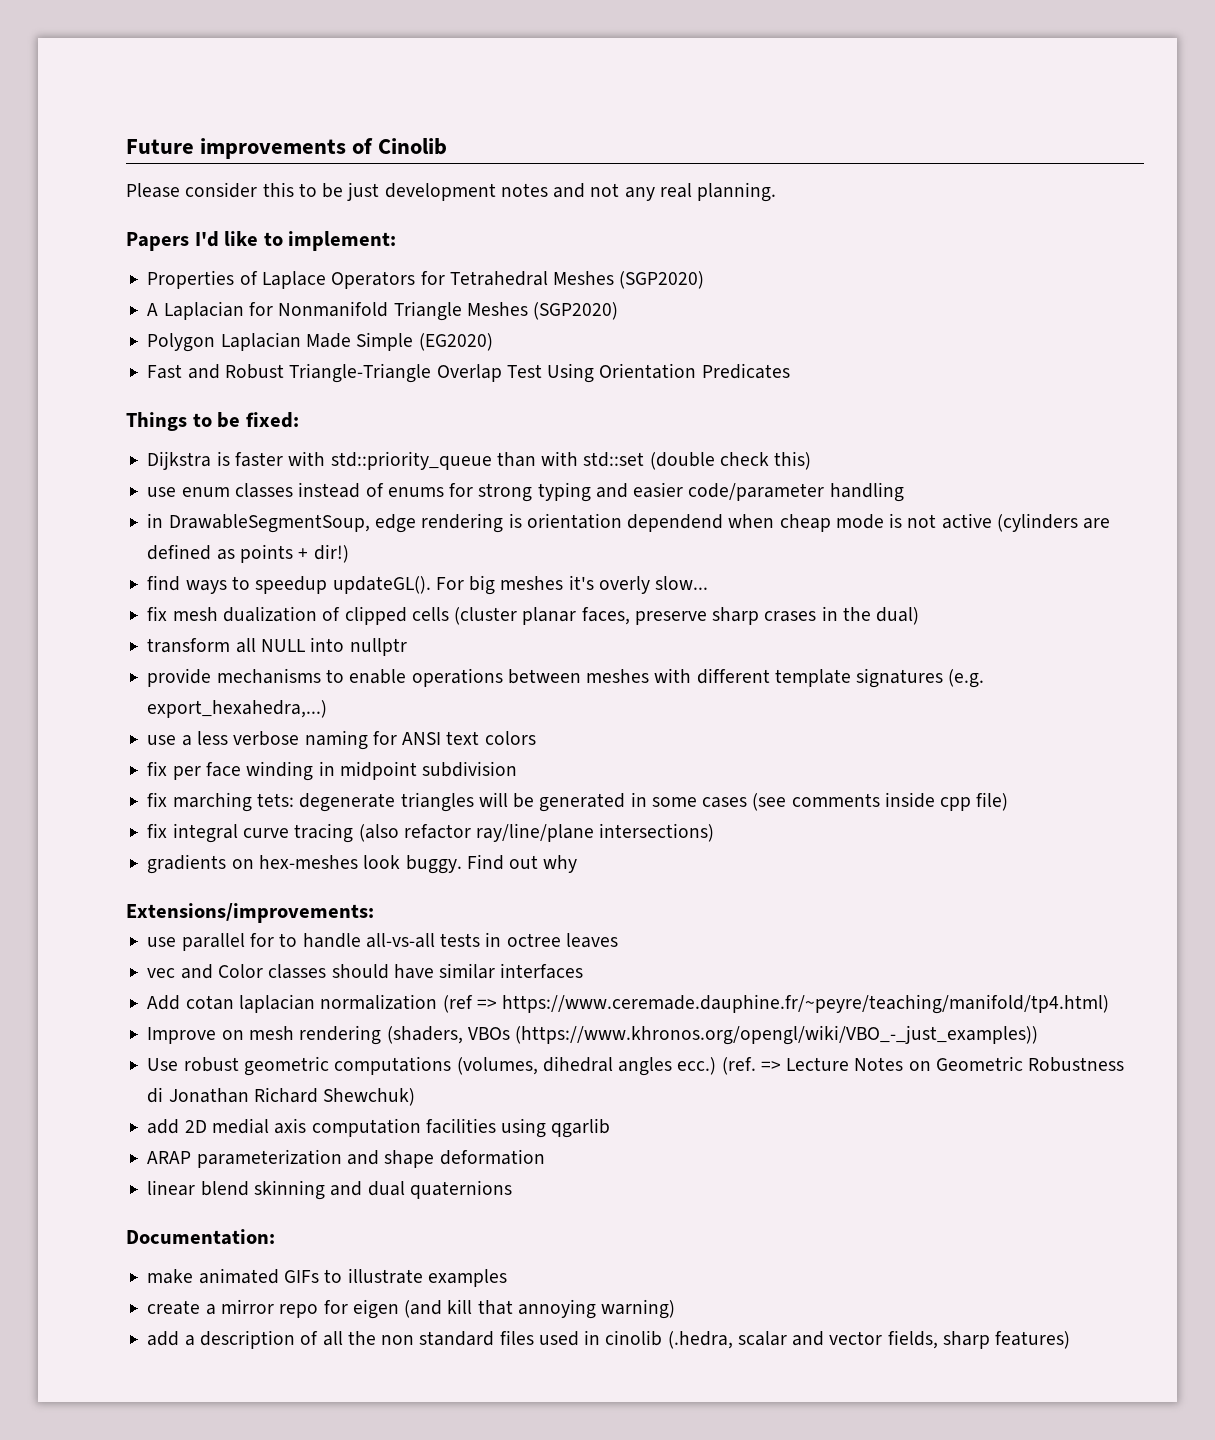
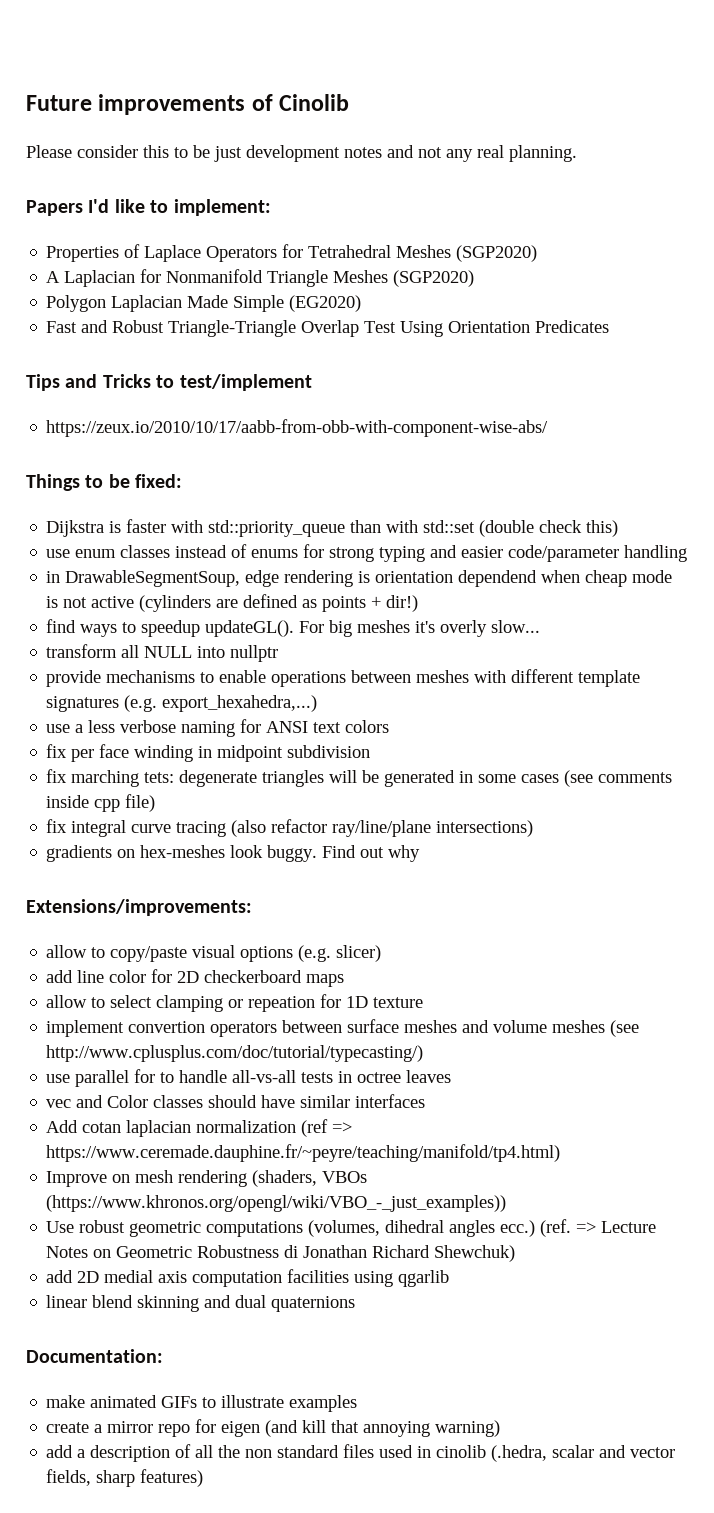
+ Tips and Tricks to test/implement
+ https://zeux.io/2010/10/17/aabb-from-obb-with-component-wise-abs/
- fix mesh dualization of clipped cells (cluster planar faces, preserve sharp crases in the dual)
+ allow to copy/paste visual options (e.g. slicer)
+ add line color for 2D checkerboard maps
+ allow to select clamping or repeation for 1D texture
+ implement convertion operators between surface meshes and volume meshes (see http://www.cplusplus.com/doc/tutorial/typecasting/)
- ARAP parameterization and shape deformation

